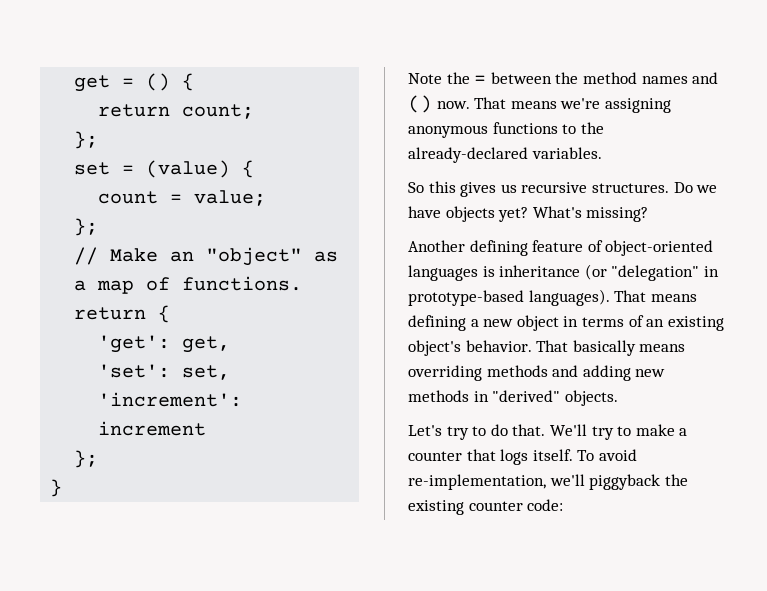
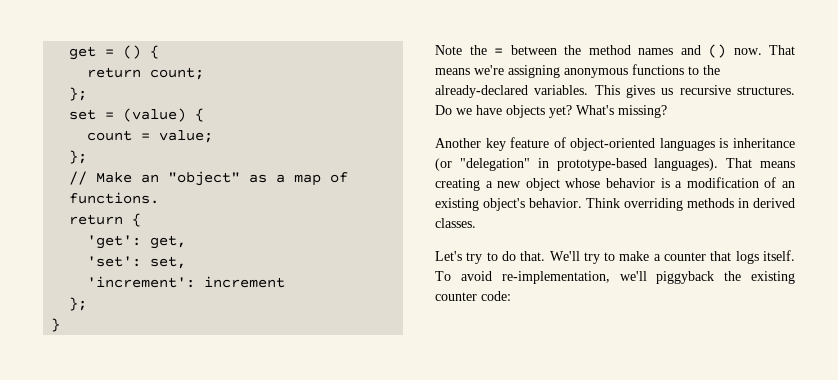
- That means we're assigning anonymous functions to the already-declared variables.
- So this gives us recursive structures.
+ That means we're assigning anonymous functions to the already-declared variables. This gives us recursive structures.
- Another defining feature of object-oriented languages is inheritance (or "delegation" in prototype-based languages).
+ Another key feature of object-oriented languages is inheritance (or "delegation" in prototype-based languages).
- That means defining a new object in terms of an existing object's behavior.
+ That means creating a new object whose behavior is a modification of an existing object's behavior.
- That basically means overriding methods and adding new methods in "derived" objects.
+ Think overriding methods in derived classes.

